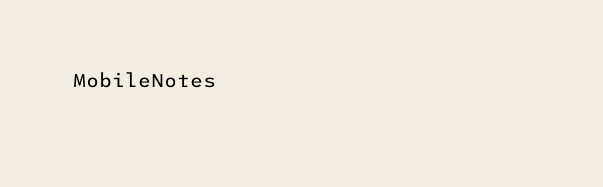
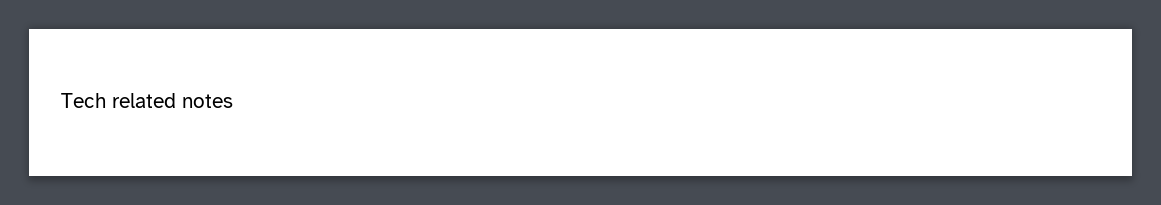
- MobileNotes
+ Tech related notes

